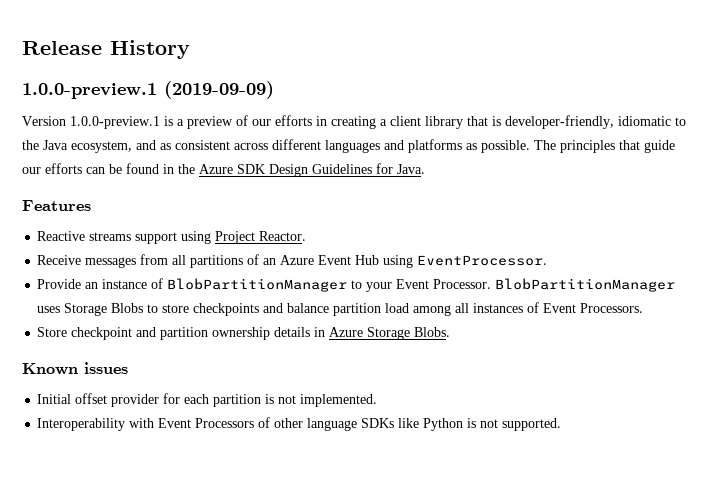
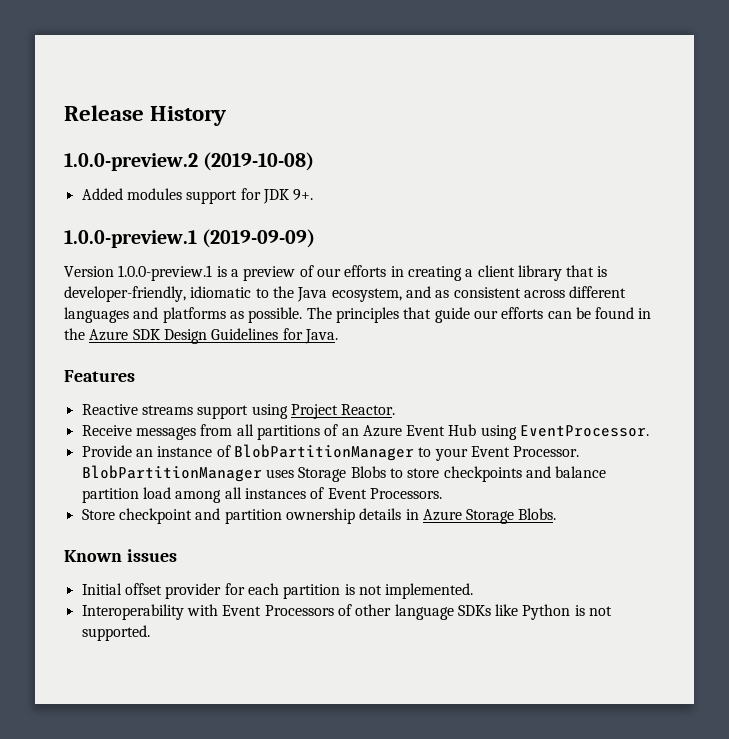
+ 1.0.0-preview.2 (2019-10-08)
+ Added modules support for JDK 9+.

